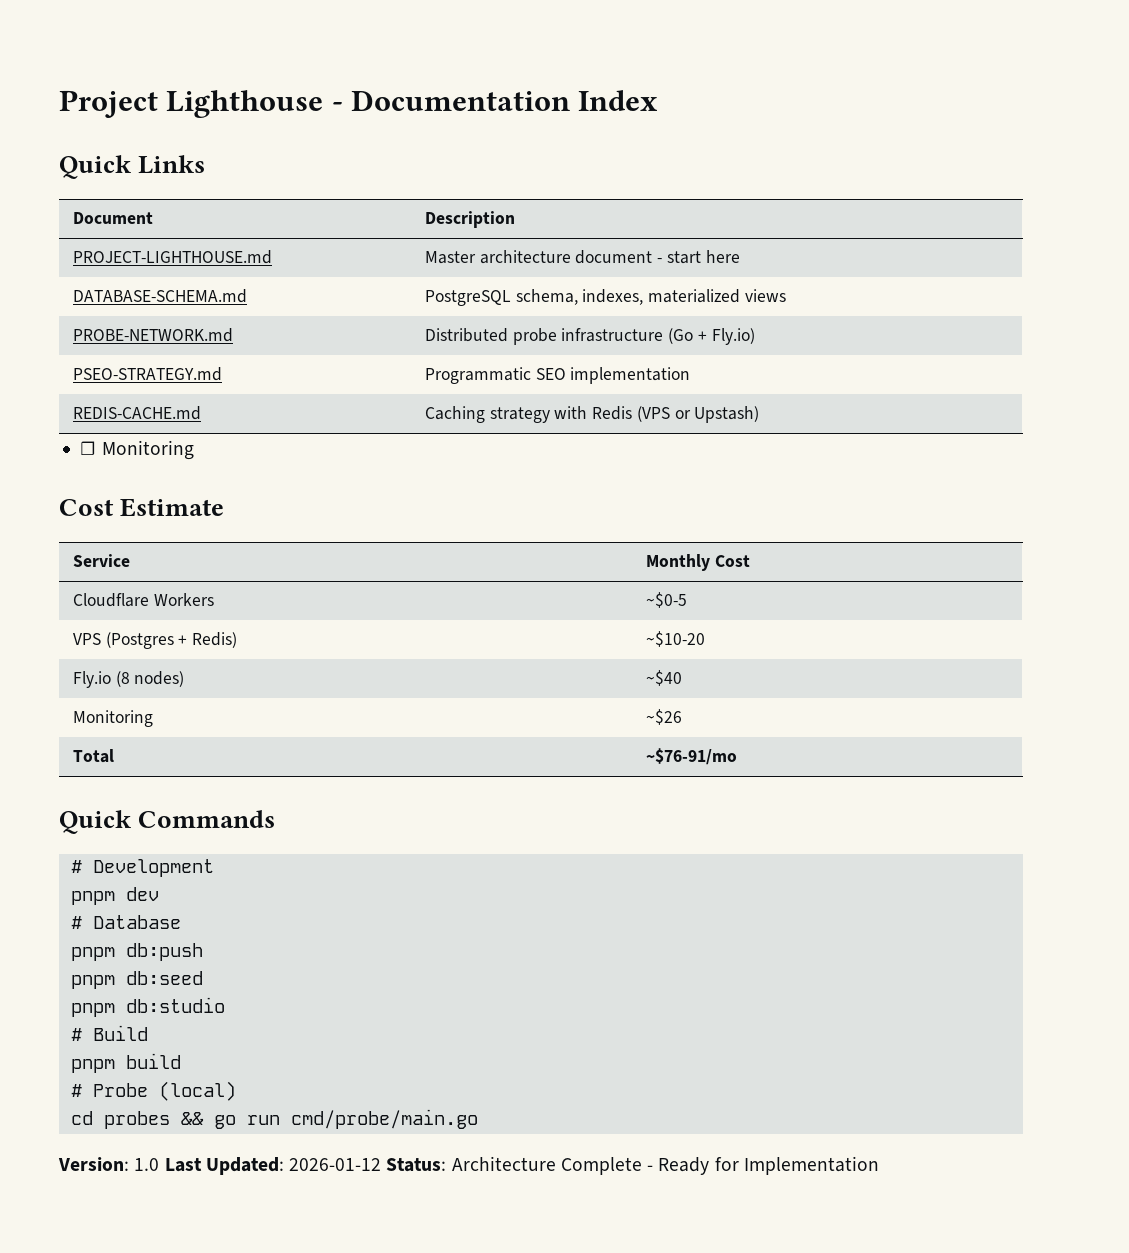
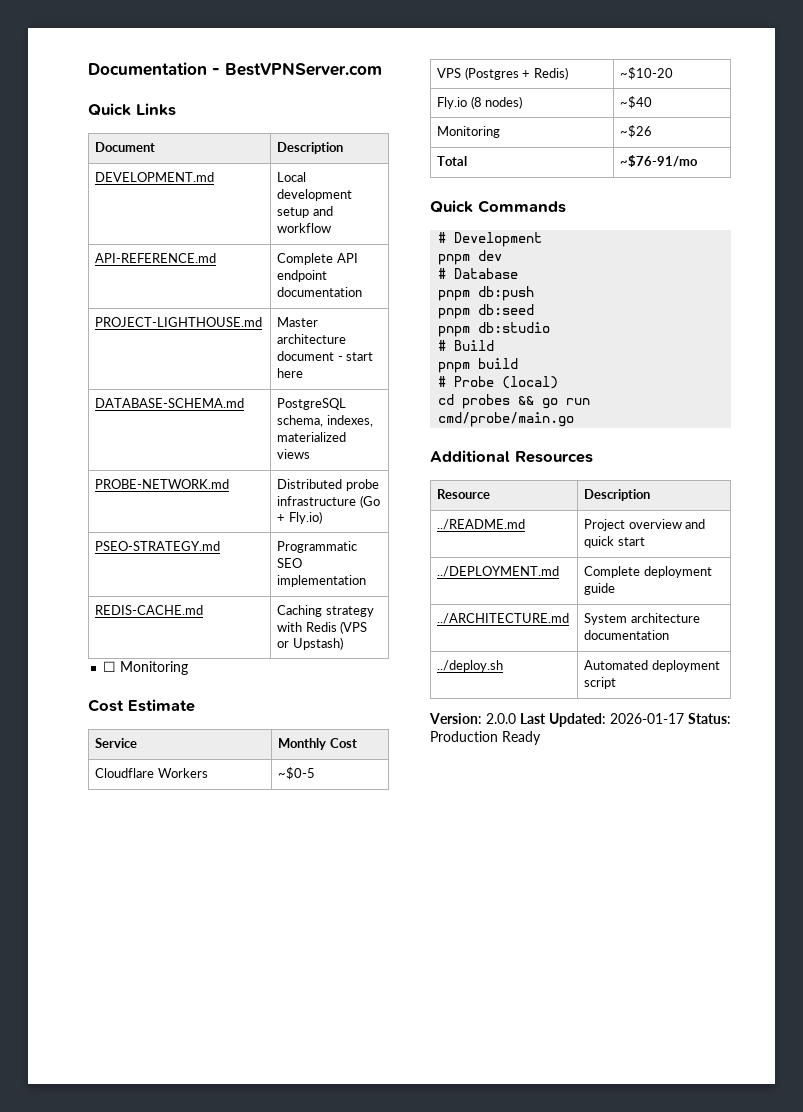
- Project Lighthouse - Documentation Index
+ Documentation - BestVPNServer.com
+ DEVELOPMENT.md | Local development setup and workflow
+ API-REFERENCE.md | Complete API endpoint documentation
+ Additional Resources
+ Resource | Description
+ ../README.md | Project overview and quick start
+ ../DEPLOYMENT.md | Complete deployment guide
+ ../ARCHITECTURE.md | System architecture documentation
+ ../deploy.sh | Automated deployment script
- Version: 1.0 Last Updated: 2026-01-12 Status: Architecture Complete - Ready for Implementation
+ Version: 2.0.0 Last Updated: 2026-01-17 Status: Production Ready

